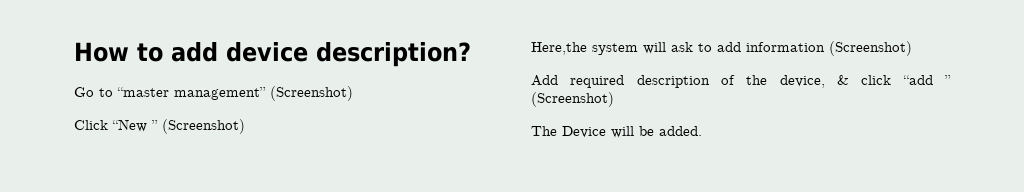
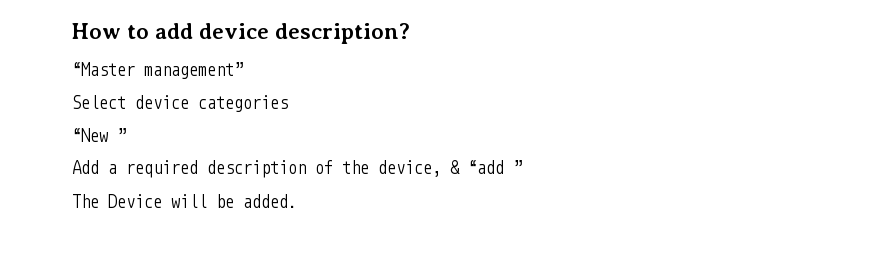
- Go to “master management” (Screenshot)
- Click “New ” (Screenshot)
- Here,the system will ask to add information (Screenshot)
+ “Master management”
+ Select device categories
+ “New ”
- Add required description of the device, & click “add ” (Screenshot)
+ Add a required description of the device, & “add ”

